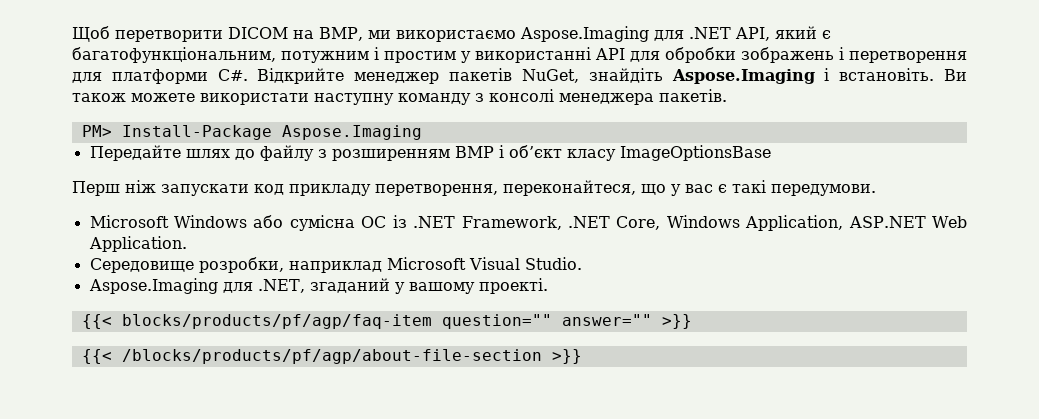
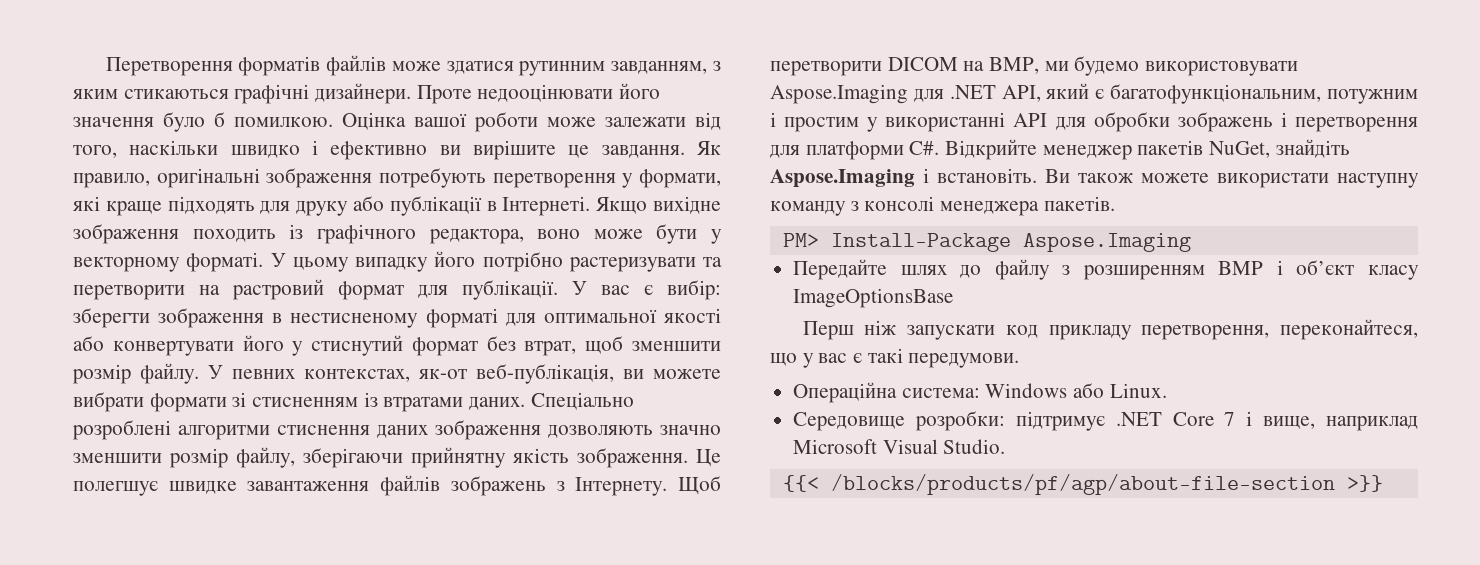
+ Перетворення форматів файлів може здатися рутинним завданням, з яким стикаються графічні дизайнери. Проте недооцінювати його значення було б помилкою. Оцінка вашої роботи може залежати від того, наскільки швидко і ефективно ви вирішите це завдання. Як правило, оригінальні зображення потребують перетворення у формати, які краще підходять для друку або публікації в Інтернеті. Якщо вихідне зображення походить із графічного редактора, воно може бути у векторному форматі. У цьому випадку його потрібно растеризувати та перетворити на растровий формат для публікації. У вас є вибір: зберегти зображення в нестисненому форматі для оптимальної якості або конвертувати його у стиснутий формат без втрат, щоб зменшити розмір файлу. У певних контекстах, як-от веб-публікація, ви можете вибрати формати зі стисненням із втратами даних. Спеціально розроблені алгоритми стиснення даних зображення дозволяють значно зменшити розмір файлу, зберігаючи прийнятну якість зображення. Це полегшує швидке завантаження файлів зображень з Інтернету.
- Щоб перетворити DICOM на BMP, ми використаємо Aspose.Imaging для .NET API, який є багатофункціональним, потужним і простим у використанні API для обробки зображень і перетворення для платформи C#. Відкрийте менеджер пакетів NuGet, знайдіть Aspose.Imaging і встановіть.
+ Щоб перетворити DICOM на BMP, ми будемо використовувати Aspose.Imaging для .NET API, який є багатофункціональним, потужним і простим у використанні API для обробки зображень і перетворення для платформи C#. Відкрийте менеджер пакетів NuGet, знайдіть Aspose.Imaging і встановіть.
- Microsoft Windows або сумісна ОС із .NET Framework, .NET Core, Windows Application, ASP.NET Web Application.
- Середовище розробки, наприклад Microsoft Visual Studio.
- Aspose.Imaging для .NET, згаданий у вашому проекті.
- {{< blocks/products/pf/agp/faq-item question="" answer="" >}}
+ Операційна система: Windows або Linux.
+ Середовище розробки: підтримує .NET Core 7 і вище, наприклад Microsoft Visual Studio.

